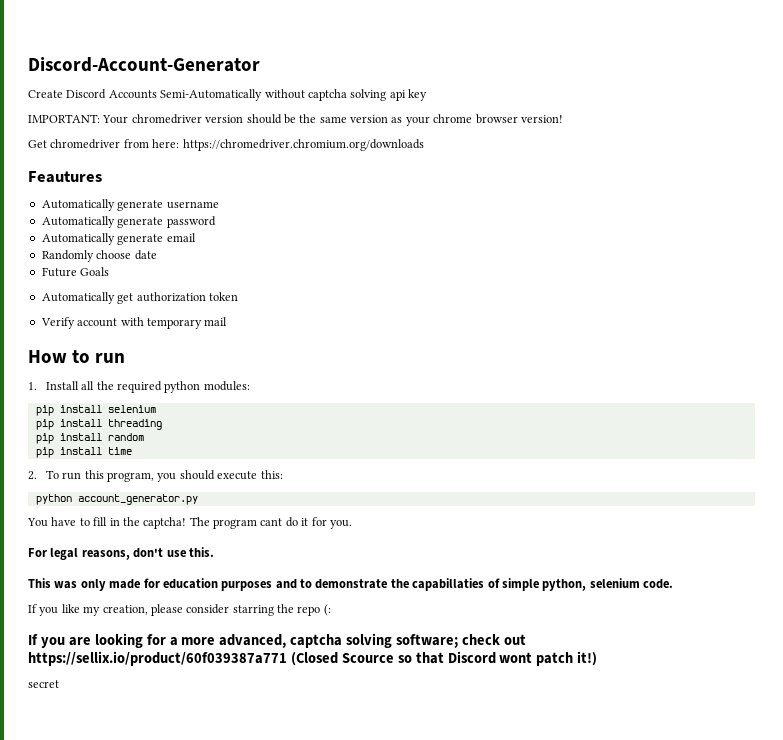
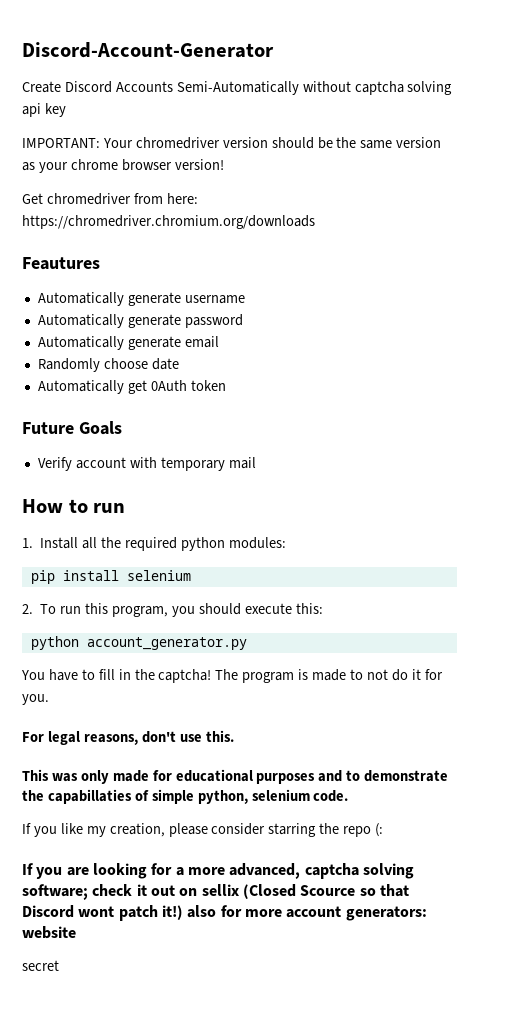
+ Automatically get 0Auth token
  Future Goals
- Automatically get authorization token
- pip install threading
- pip install random
- pip install time
- The program cant do it for you.
+ The program is made to not do it for you.
- This was only made for education purposes and to demonstrate the capabillaties of simple python, selenium code.
+ This was only made for educational purposes and to demonstrate the capabillaties of simple python, selenium code.
- If you are looking for a more advanced, captcha solving software; check out https://sellix.io/product/60f039387a771 (Closed Scource so that Discord wont patch it!)
+ If you are looking for a more advanced, captcha solving software; check it out on sellix (Closed Scource so that Discord wont patch it!) also for more account generators: website

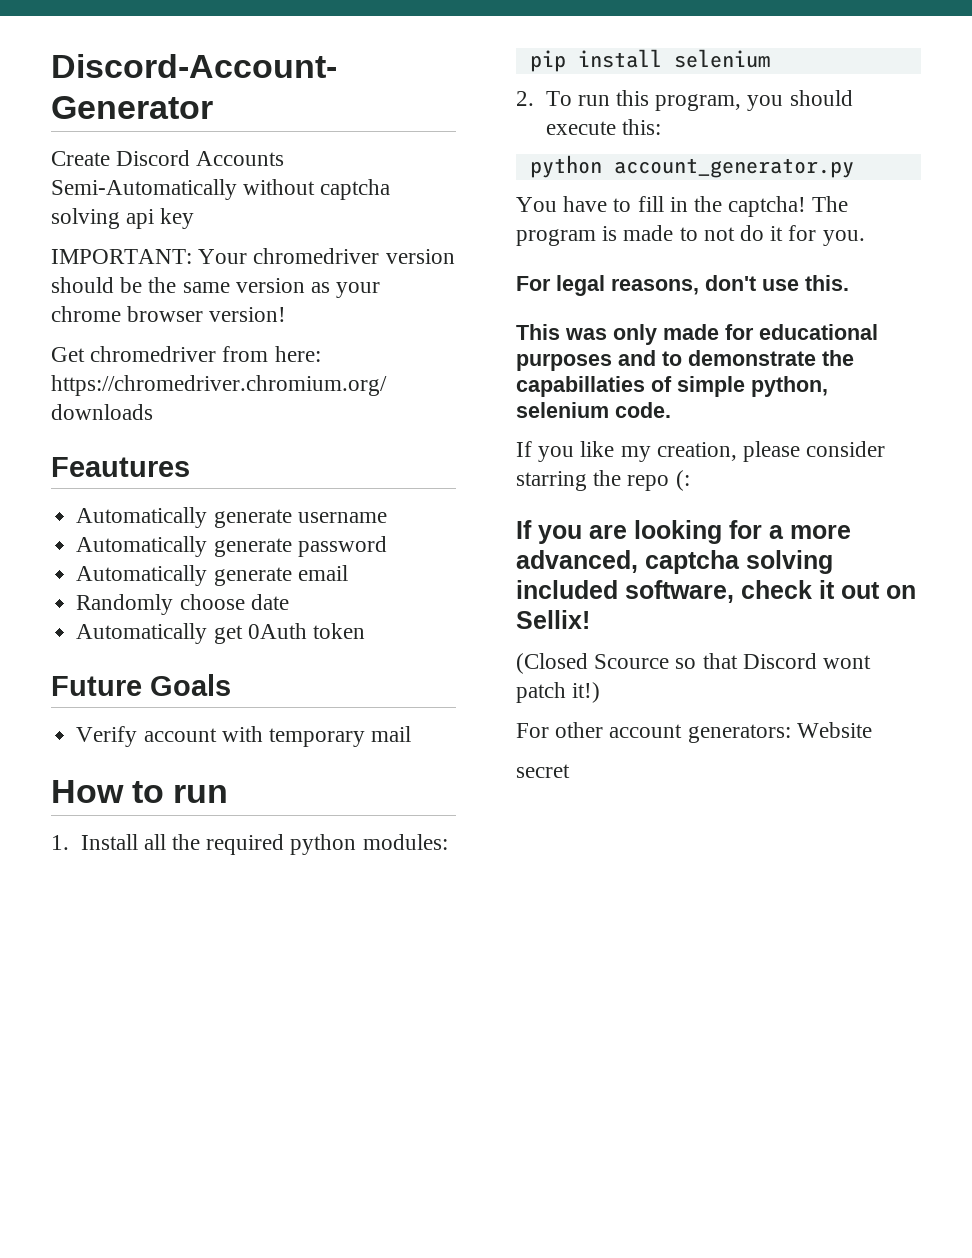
- If you are looking for a more advanced, captcha solving software; check it out on sellix (Closed Scource so that Discord wont patch it!) also for more account generators: website
+ If you are looking for a more advanced, captcha solving included software, check it out on Sellix!
+ (Closed Scource so that Discord wont patch it!)
+ For other account generators: Website

